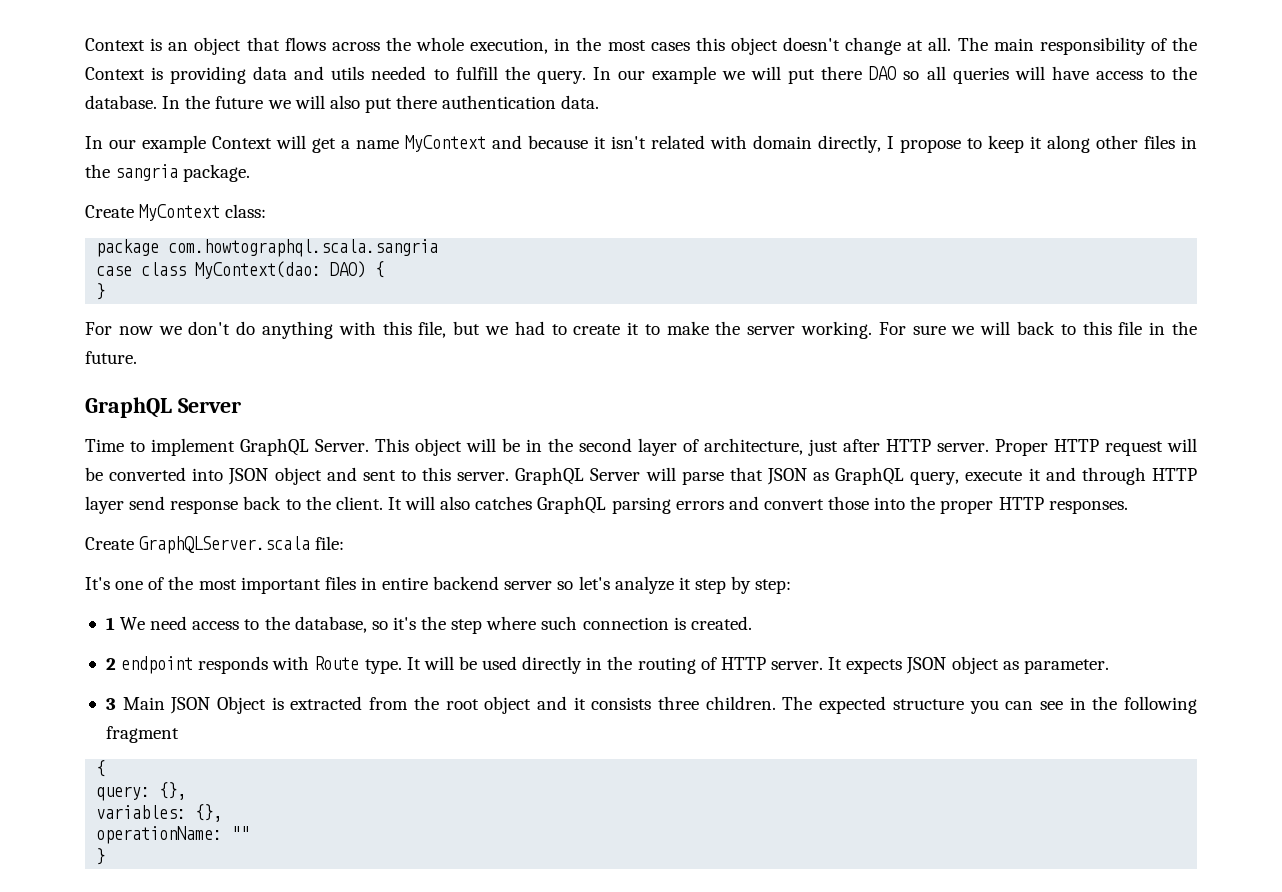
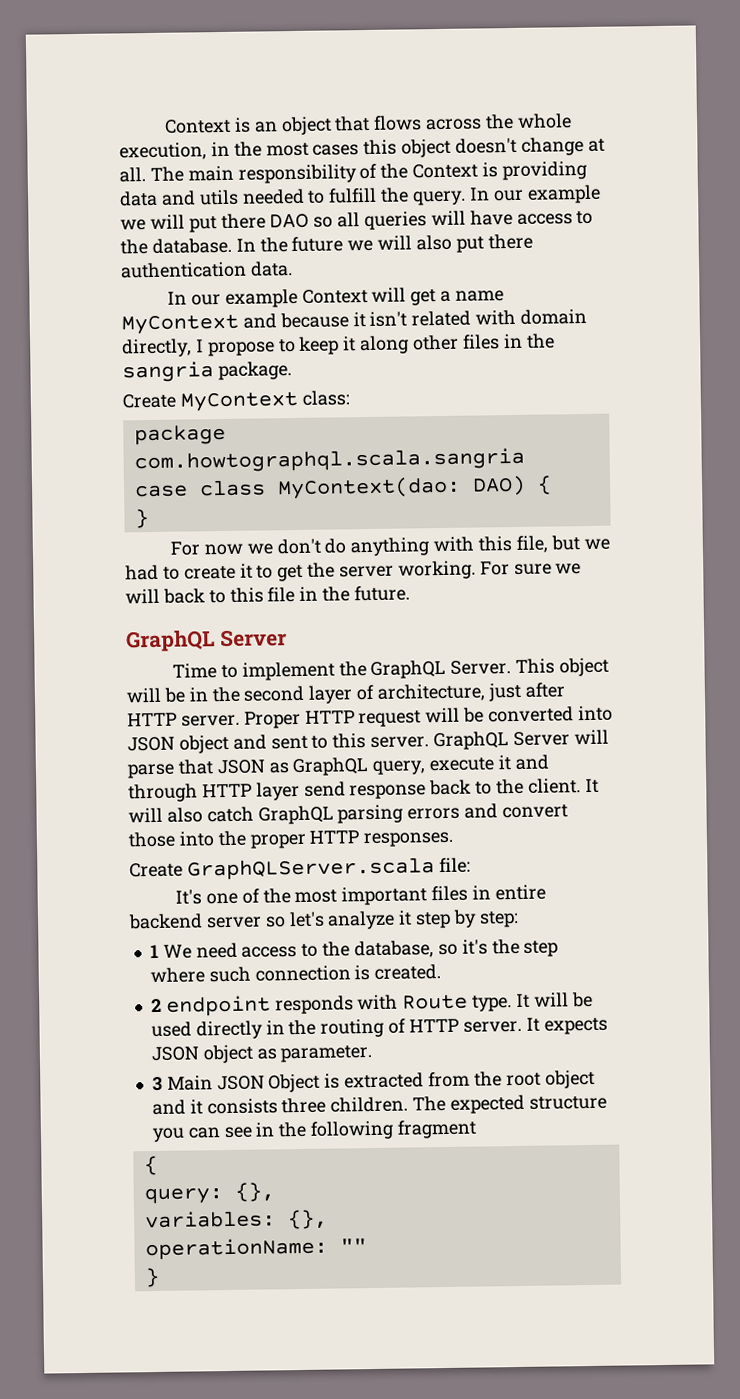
- For now we don't do anything with this file, but we had to create it to make the server working.
+ For now we don't do anything with this file, but we had to create it to get the server working.
- Time to implement GraphQL Server.
+ Time to implement the GraphQL Server.
- It will also catches GraphQL parsing errors and convert those into the proper HTTP responses.
+ It will also catch GraphQL parsing errors and convert those into the proper HTTP responses.

